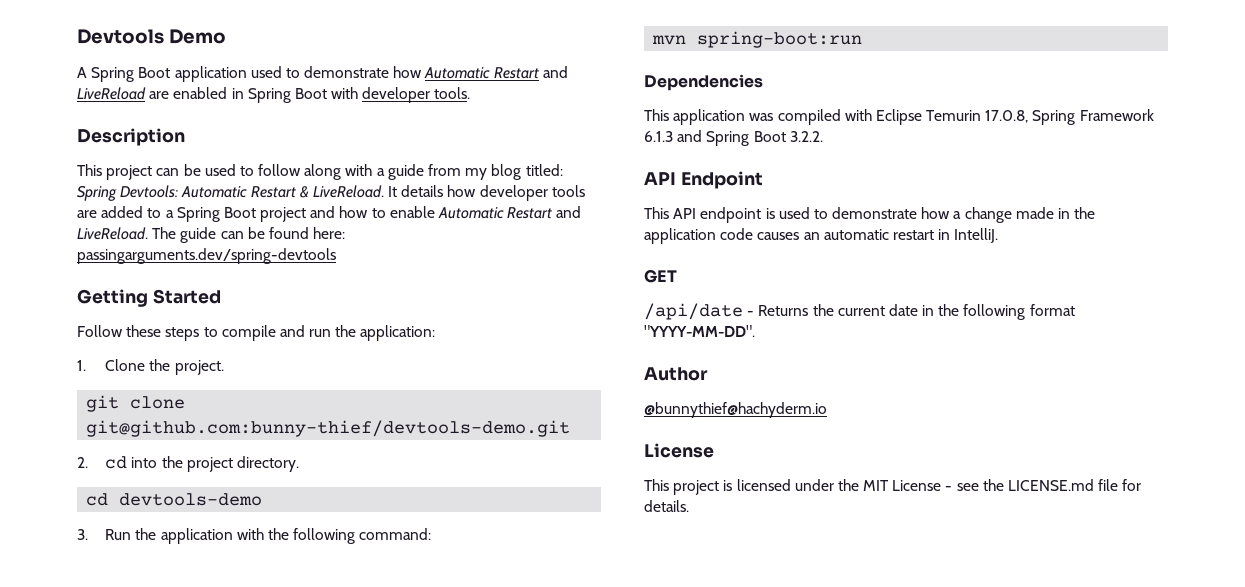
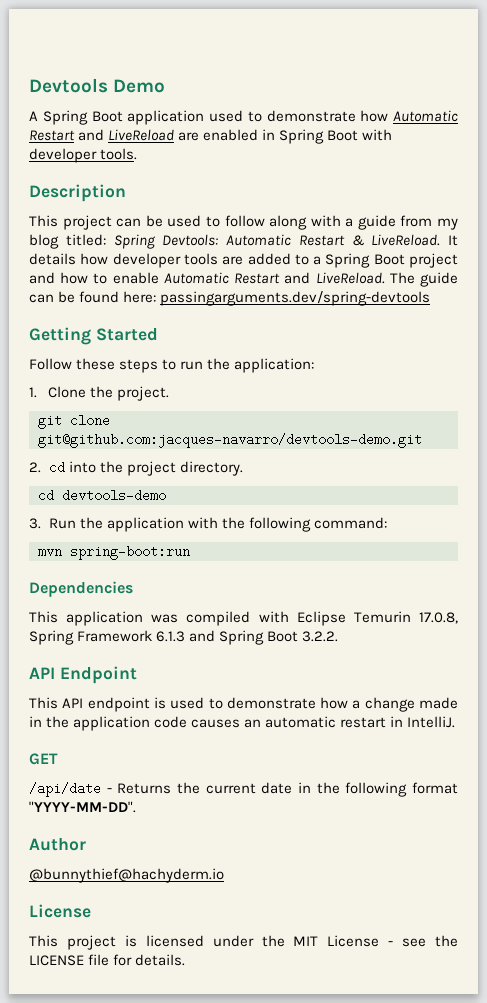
- Follow these steps to compile and run the application:
+ Follow these steps to run the application:
- git clone git@github.com:bunny-thief/devtools-demo.git
+ git clone git@github.com:jacques-navarro/devtools-demo.git
- This project is licensed under the MIT License - see the LICENSE.md file for details.
+ This project is licensed under the MIT License - see the LICENSE file for details.

